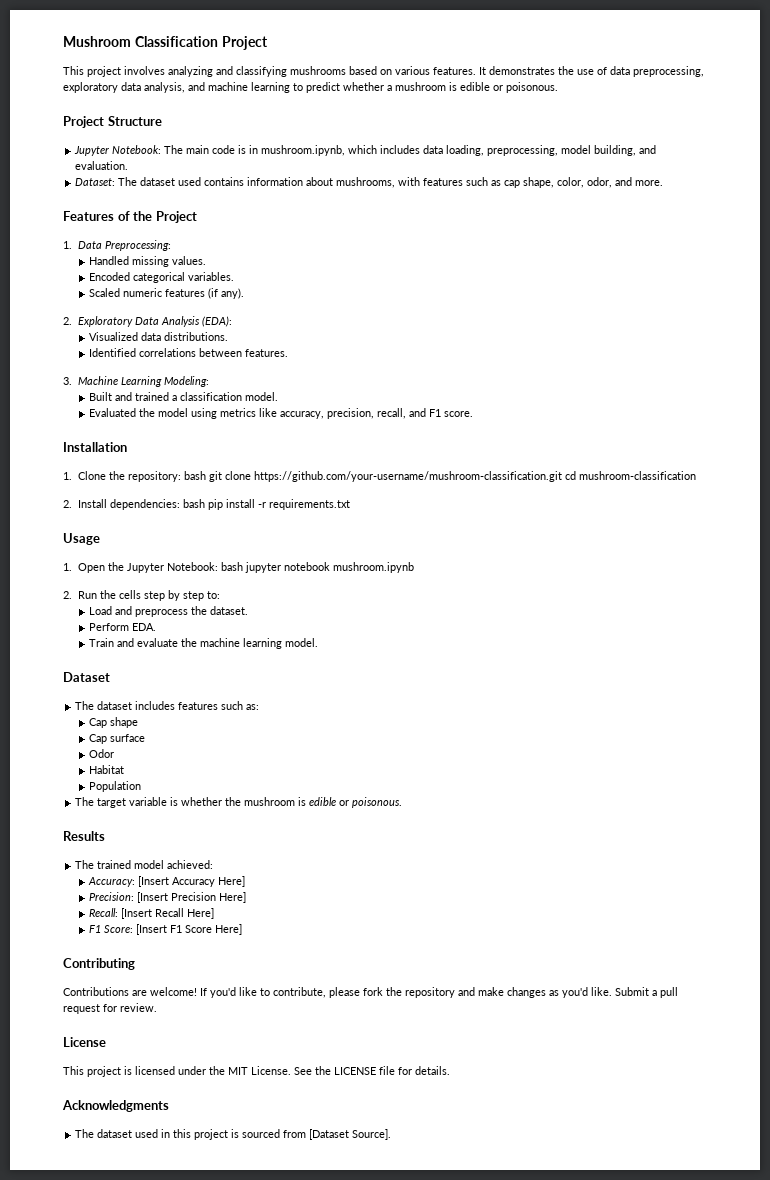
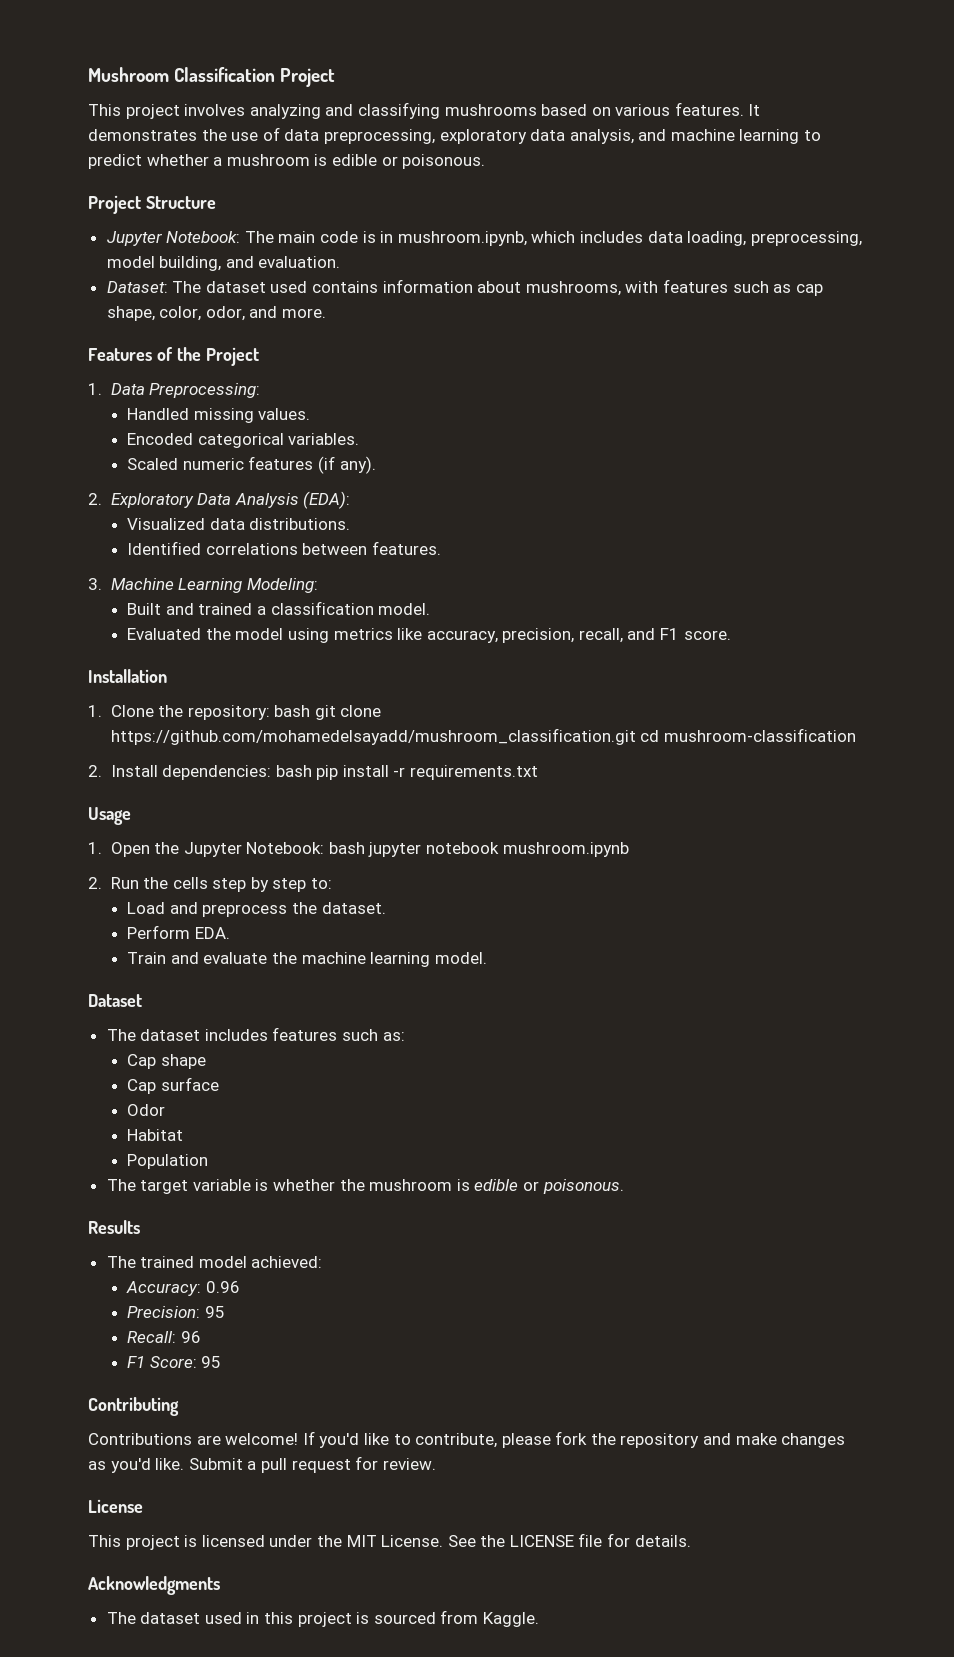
- 1. Clone the repository: bash git clone https://github.com/your-username/mushroom-classification.git cd mushroom-classification
+ 1. Clone the repository: bash git clone https://github.com/mohamedelsayadd/mushroom_classification.git cd mushroom-classification
- Accuracy: [Insert Accuracy Here]
- Precision: [Insert Precision Here]
- Recall: [Insert Recall Here]
- F1 Score: [Insert F1 Score Here]
+ Accuracy: 0.96
+ Precision: 95
+ Recall: 96
+ F1 Score: 95
- The dataset used in this project is sourced from [Dataset Source].
+ The dataset used in this project is sourced from Kaggle.

